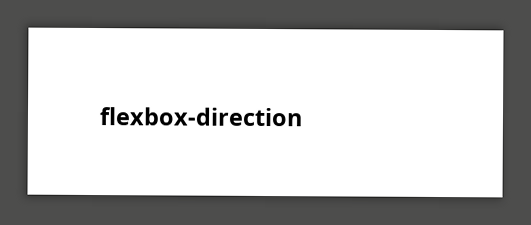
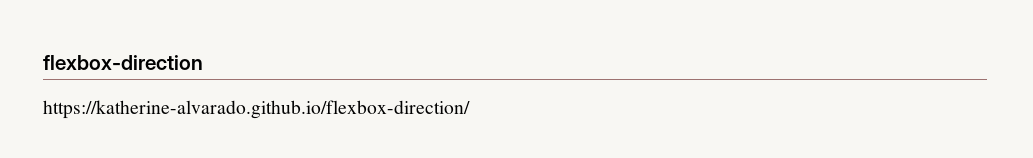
+ https://katherine-alvarado.github.io/flexbox-direction/

